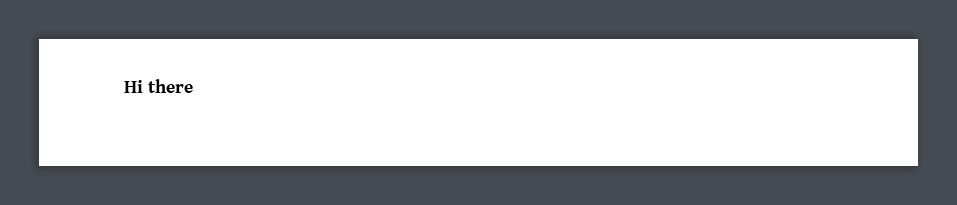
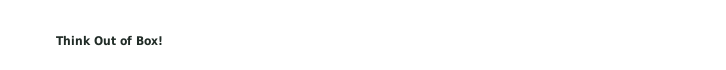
- Hi there
+ Think Out of Box!

